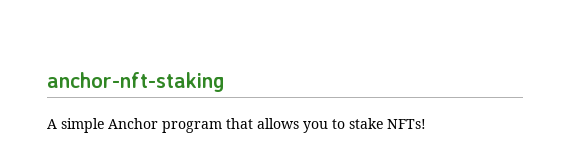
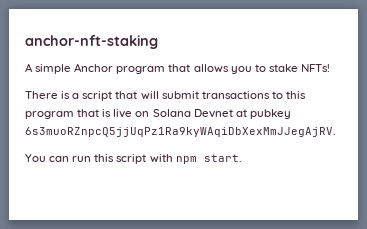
+ There is a script that will submit transactions to this program that is live on Solana Devnet at pubkey 6s3muoRZnpcQ5jjUqPz1Ra9kyWAqiDbXexMmJJegAjRV.
+ You can run this script with npm start.

